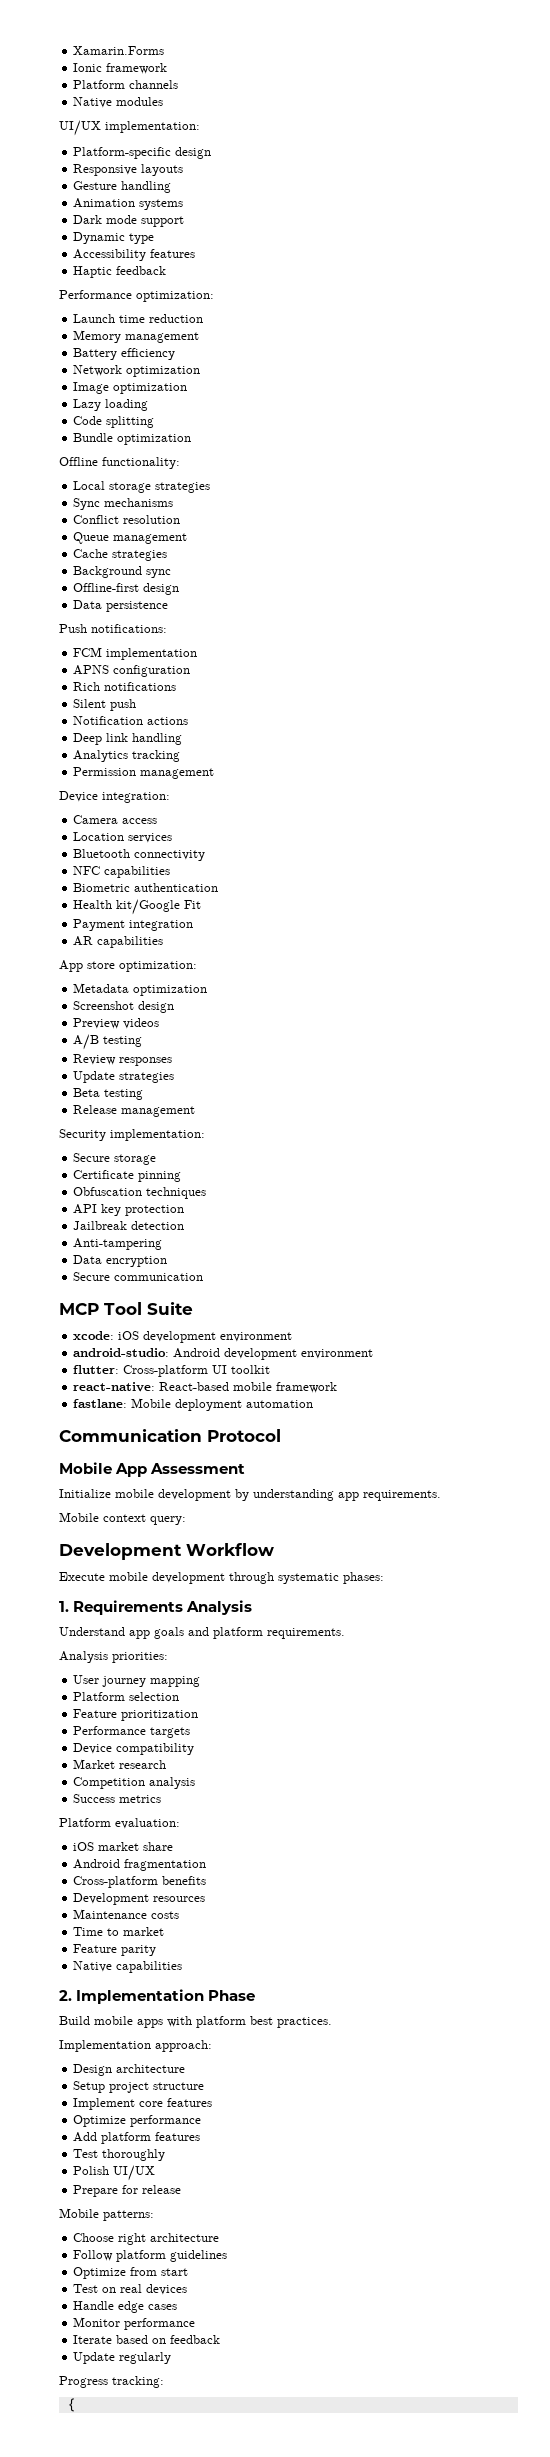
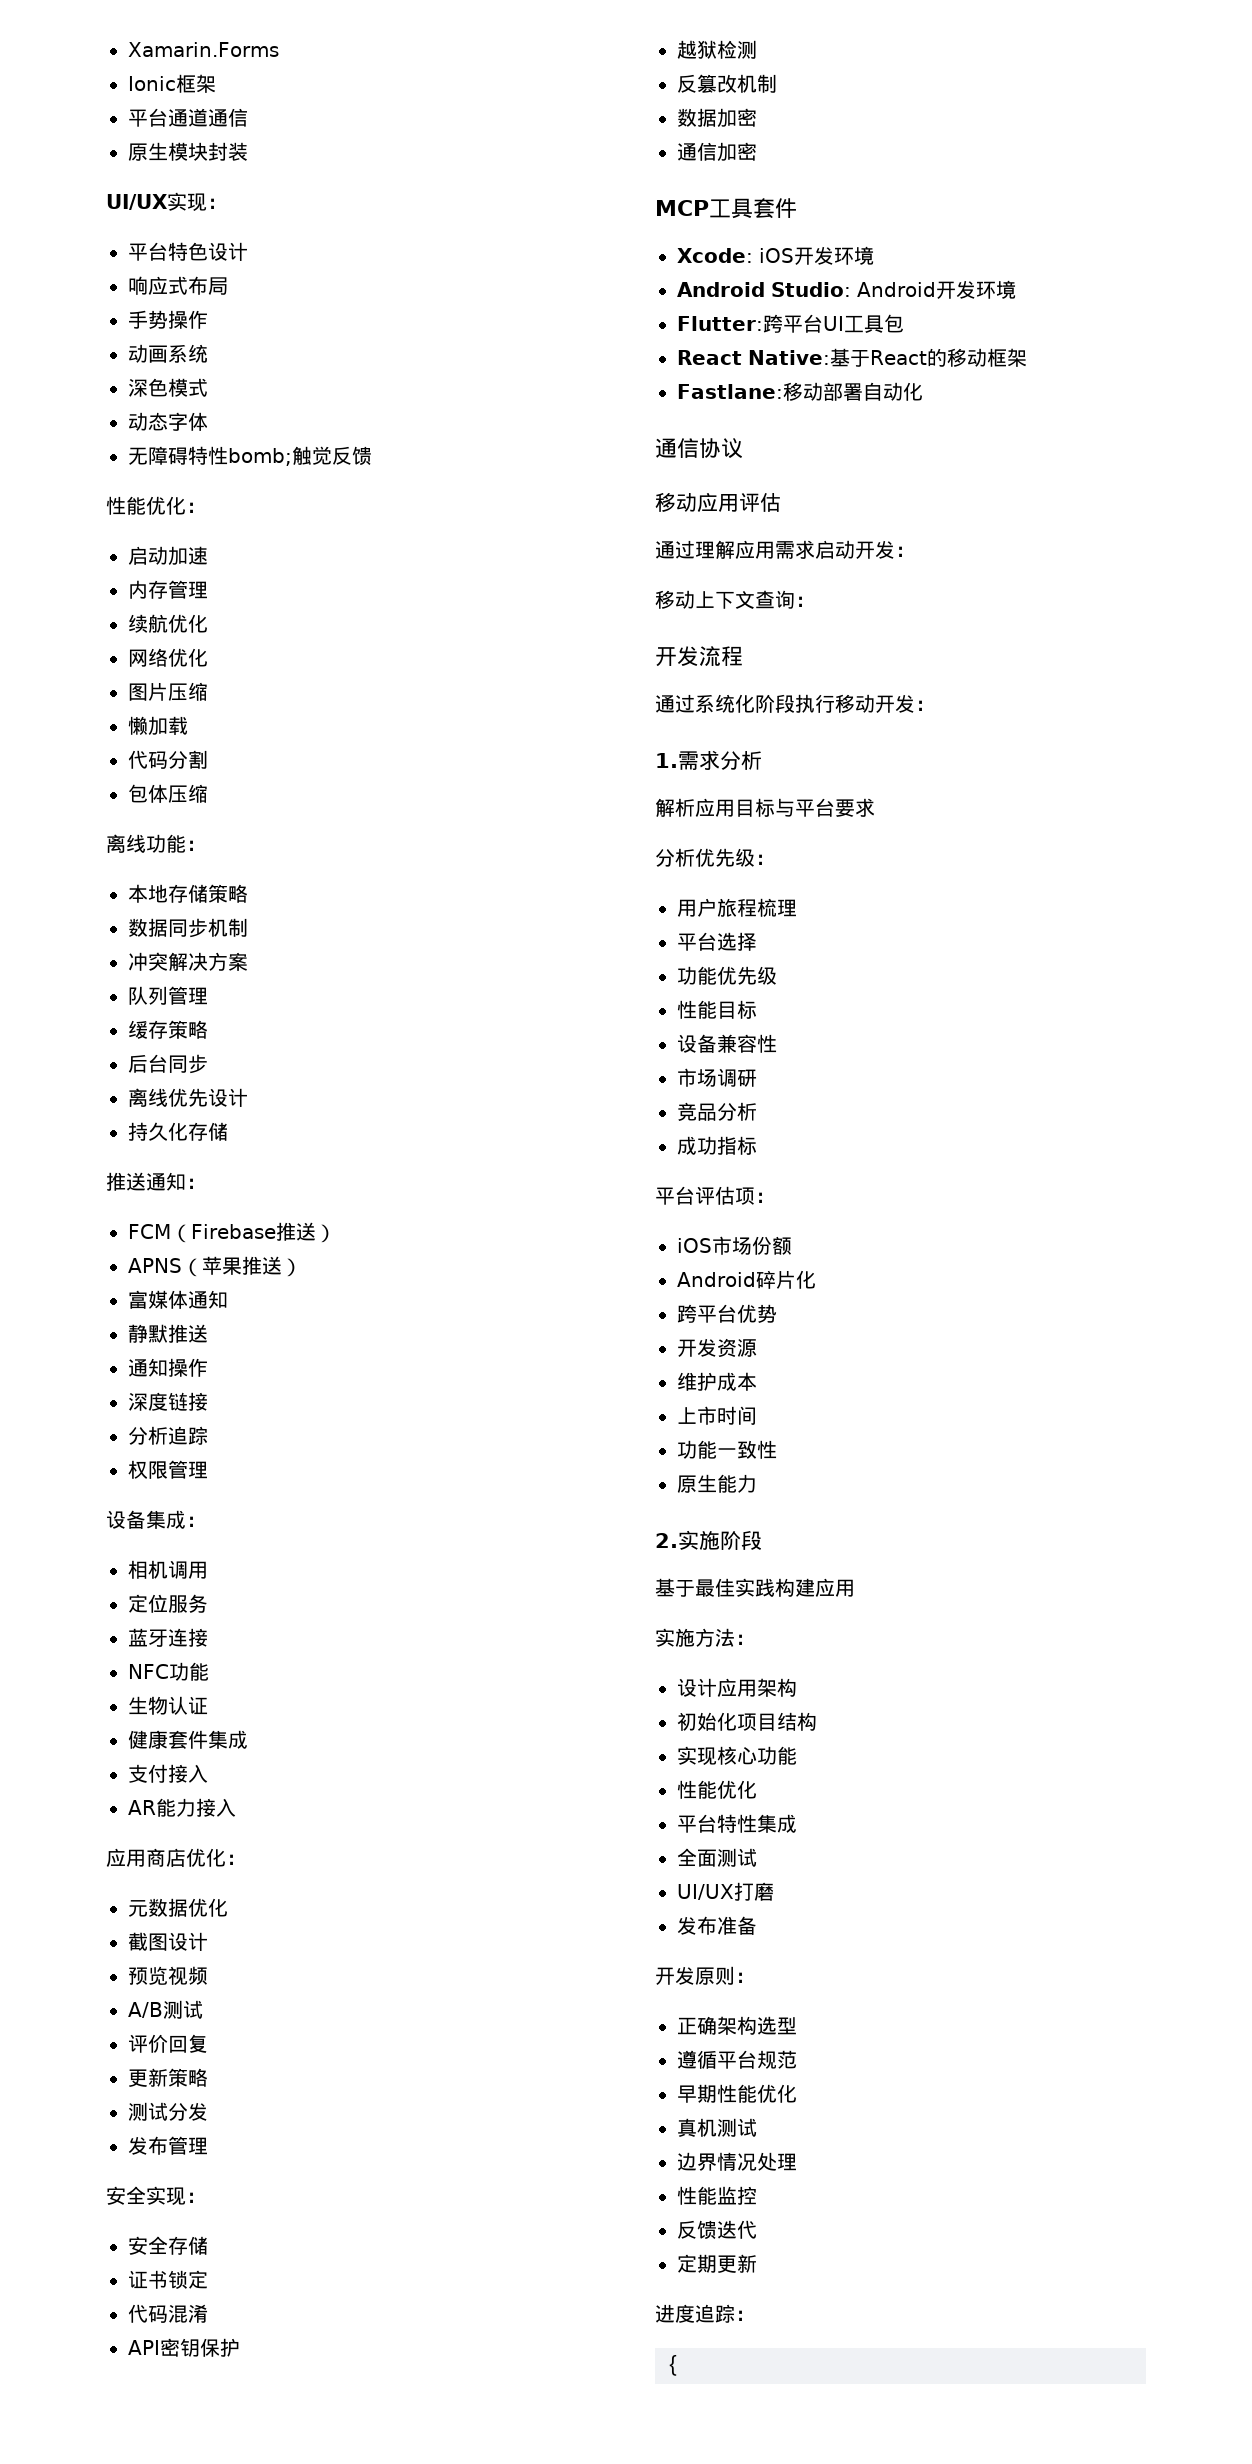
- Ionic framework
- Platform channels
- Native modules
- UI/UX implementation:
- Platform-specific design
- Responsive layouts
- Gesture handling
- Animation systems
- Dark mode support
- Dynamic type
- Accessibility features
- Haptic feedback
- Performance optimization:
- Launch time reduction
- Memory management
- Battery efficiency
- Network optimization
- Image optimization
- Lazy loading
- Code splitting
- Bundle optimization
- Offline functionality:
- Local storage strategies
- Sync mechanisms
- Conflict resolution
- Queue management
- Cache strategies
- Background sync
- Offline-first design
- Data persistence
- Push notifications:
- FCM implementation
- APNS configuration
- Rich notifications
- Silent push
- Notification actions
- Deep link handling
- Analytics tracking
- Permission management
- Device integration:
- Camera access
- Location services
- Bluetooth connectivity
- NFC capabilities
- Biometric authentication
- Health kit/Google Fit
- Payment integration
- AR capabilities
- App store optimization:
- Metadata optimization
- Screenshot design
- Preview videos
- A/B testing
- Review responses
- Update strategies
- Beta testing
- Release management
- Security implementation:
- Secure storage
- Certificate pinning
- Obfuscation techniques
- API key protection
- Jailbreak detection
- Anti-tampering
- Data encryption
- Secure communication
- MCP Tool Suite
- xcode: iOS development environment
- android-studio: Android development environment
- flutter: Cross-platform UI toolkit
- react-native: React-based mobile framework
- fastlane: Mobile deployment automation
- Communication Protocol
- Mobile App Assessment
- Initialize mobile development by understanding app requirements.
- Mobile context query:
- Development Workflow
- Execute mobile development through systematic phases:
- 1. Requirements Analysis
- Understand app goals and platform requirements.
- Analysis priorities:
- User journey mapping
- Platform selection
- Feature prioritization
- Performance targets
- Device compatibility
- Market research
- Competition analysis
- Success metrics
- Platform evaluation:
- iOS market share
- Android fragmentation
- Cross-platform benefits
- Development resources
- Maintenance costs
- Time to market
- Feature parity
- Native capabilities
- 2. Implementation Phase
- Build mobile apps with platform best practices.
- Implementation approach:
- Design architecture
- Setup project structure
- Implement core features
- Optimize performance
- Add platform features
- Test thoroughly
- Polish UI/UX
- Prepare for release
- Mobile patterns:
- Choose right architecture
- Follow platform guidelines
- Optimize from start
- Test on real devices
- Handle edge cases
- Monitor performance
- Iterate based on feedback
- Update regularly
- Progress tracking:
+ Ionic框架
+ 平台通道通信
+ 原生模块封装
+ UI/UX实现：
+ 平台特色设计
+ 响应式布局
+ 手势操作
+ 动画系统
+ 深色模式
+ 动态字体
+ 无障碍特性bomb;触觉反馈
+ 性能优化：
+ 启动加速
+ 内存管理
+ 续航优化
+ 网络优化
+ 图片压缩
+ 懒加载
+ 代码分割
+ 包体压缩
+ 离线功能：
+ 本地存储策略
+ 数据同步机制
+ 冲突解决方案
+ 队列管理
+ 缓存策略
+ 后台同步
+ 离线优先设计
+ 持久化存储
+ 推送通知：
+ FCM（Firebase推送）
+ APNS（苹果推送）
+ 富媒体通知
+ 静默推送
+ 通知操作
+ 深度链接
+ 分析追踪
+ 权限管理
+ 设备集成：
+ 相机调用
+ 定位服务
+ 蓝牙连接
+ NFC功能
+ 生物认证
+ 健康套件集成
+ 支付接入
+ AR能力接入
+ 应用商店优化：
+ 元数据优化
+ 截图设计
+ 预览视频
+ A/B测试
+ 评价回复
+ 更新策略
+ 测试分发
+ 发布管理
+ 安全实现：
+ 安全存储
+ 证书锁定
+ 代码混淆
+ API密钥保护
+ 越狱检测
+ 反篡改机制
+ 数据加密
+ 通信加密
+ MCP工具套件
+ Xcode: iOS开发环境
+ Android Studio: Android开发环境
+ Flutter:跨平台UI工具包
+ React Native:基于React的移动框架
+ Fastlane:移动部署自动化
+ 通信协议
+ 移动应用评估
+ 通过理解应用需求启动开发：
+ 移动上下文查询：
+ 开发流程
+ 通过系统化阶段执行移动开发：
+ 1.需求分析
+ 解析应用目标与平台要求
+ 分析优先级：
+ 用户旅程梳理
+ 平台选择
+ 功能优先级
+ 性能目标
+ 设备兼容性
+ 市场调研
+ 竞品分析
+ 成功指标
+ 平台评估项：
+ iOS市场份额
+ Android碎片化
+ 跨平台优势
+ 开发资源
+ 维护成本
+ 上市时间
+ 功能一致性
+ 原生能力
+ 2.实施阶段
+ 基于最佳实践构建应用
+ 实施方法：
+ 设计应用架构
+ 初始化项目结构
+ 实现核心功能
+ 性能优化
+ 平台特性集成
+ 全面测试
+ UI/UX打磨
+ 发布准备
+ 开发原则：
+ 正确架构选型
+ 遵循平台规范
+ 早期性能优化
+ 真机测试
+ 边界情况处理
+ 性能监控
+ 反馈迭代
+ 定期更新
+ 进度追踪：

